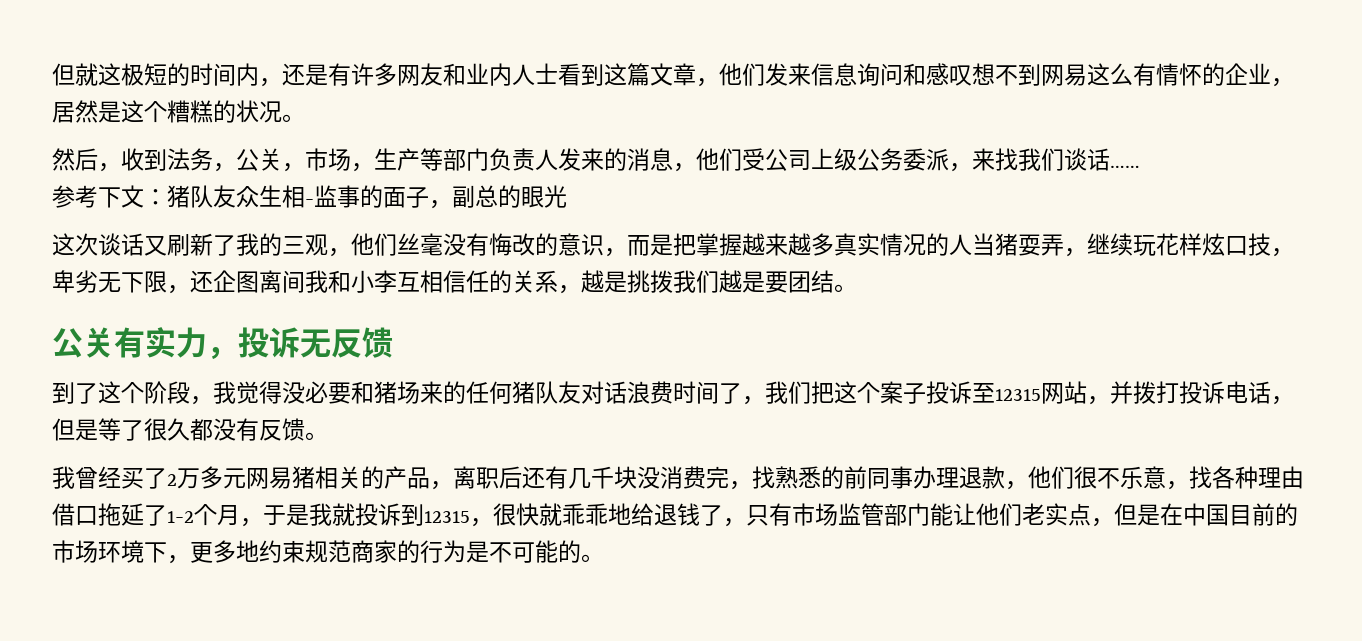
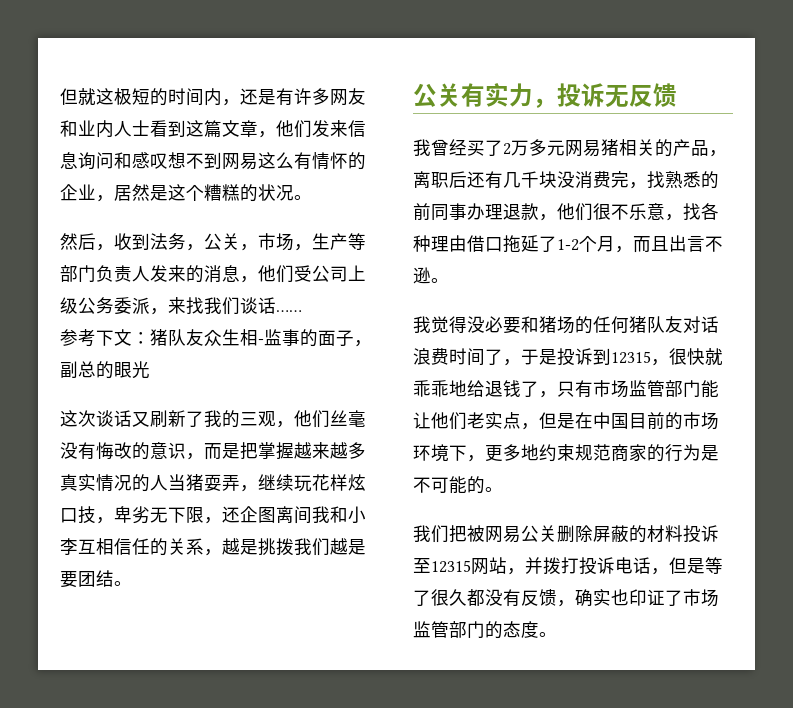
- 到了这个阶段，我觉得没必要和猪场来的任何猪队友对话浪费时间了，我们把这个案子投诉至12315网站，并拨打投诉电话，但是等了很久都没有反馈。
- 我曾经买了2万多元网易猪相关的产品，离职后还有几千块没消费完，找熟悉的前同事办理退款，他们很不乐意，找各种理由借口拖延了1-2个月，于是我就投诉到12315，很快就乖乖地给退钱了，只有市场监管部门能让他们老实点，但是在中国目前的市场环境下，更多地约束规范商家的行为是不可能的。
+ 我曾经买了2万多元网易猪相关的产品，离职后还有几千块没消费完，找熟悉的前同事办理退款，他们很不乐意，找各种理由借口拖延了1-2个月，而且出言不逊。
+ 我觉得没必要和猪场的任何猪队友对话浪费时间了，于是投诉到12315，很快就乖乖地给退钱了，只有市场监管部门能让他们老实点，但是在中国目前的市场环境下，更多地约束规范商家的行为是不可能的。
+ 我们把被网易公关删除屏蔽的材料投诉至12315网站，并拨打投诉电话，但是等了很久都没有反馈，确实也印证了市场监管部门的态度。

